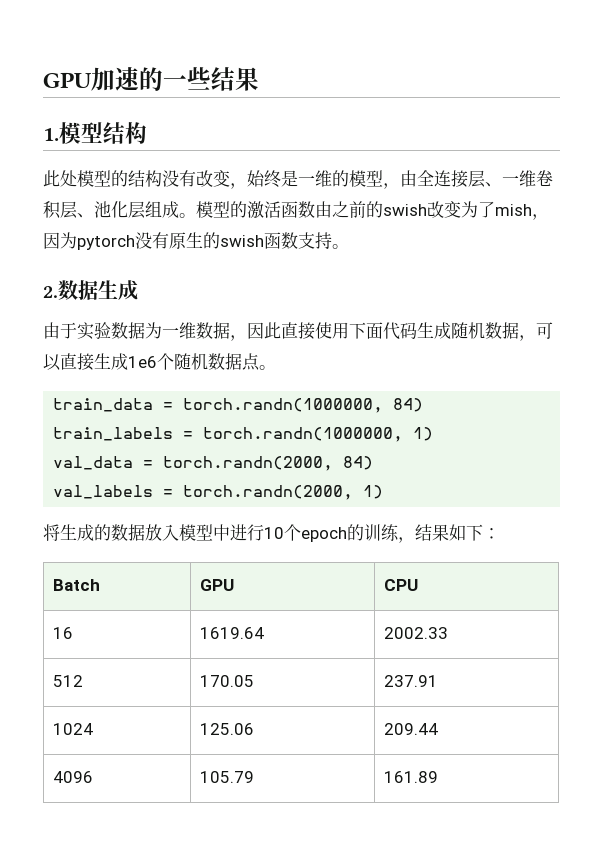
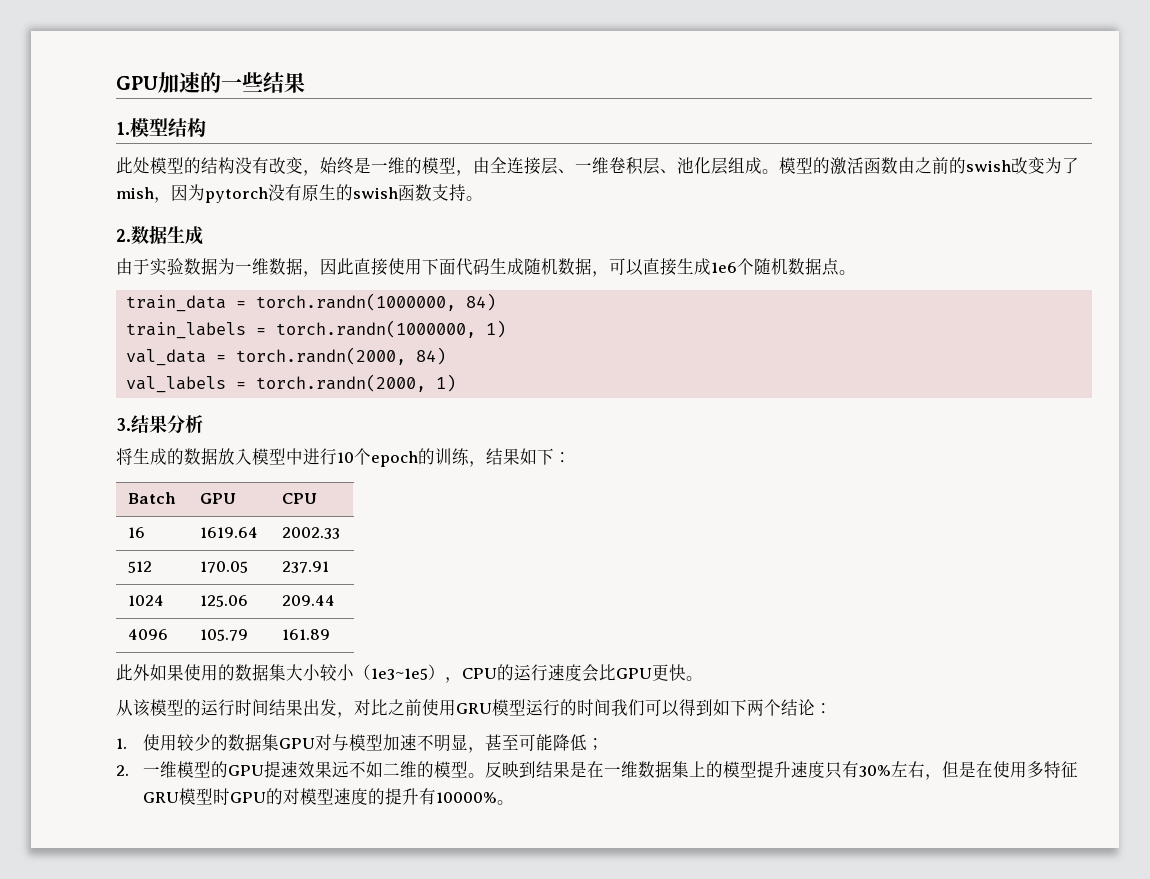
+ 3.结果分析
+ 此外如果使用的数据集大小较小（1e3~1e5），CPU的运行速度会比GPU更快。
+ 从该模型的运行时间结果出发，对比之前使用GRU模型运行的时间我们可以得到如下两个结论：
+ 1.使用较少的数据集GPU对与模型加速不明显，甚至可能降低；
+ 2.一维模型的GPU提速效果远不如二维的模型。反映到结果是在一维数据集上的模型提升速度只有30%左右，但是在使用多特征GRU模型时GPU的对模型速度的提升有10000%。

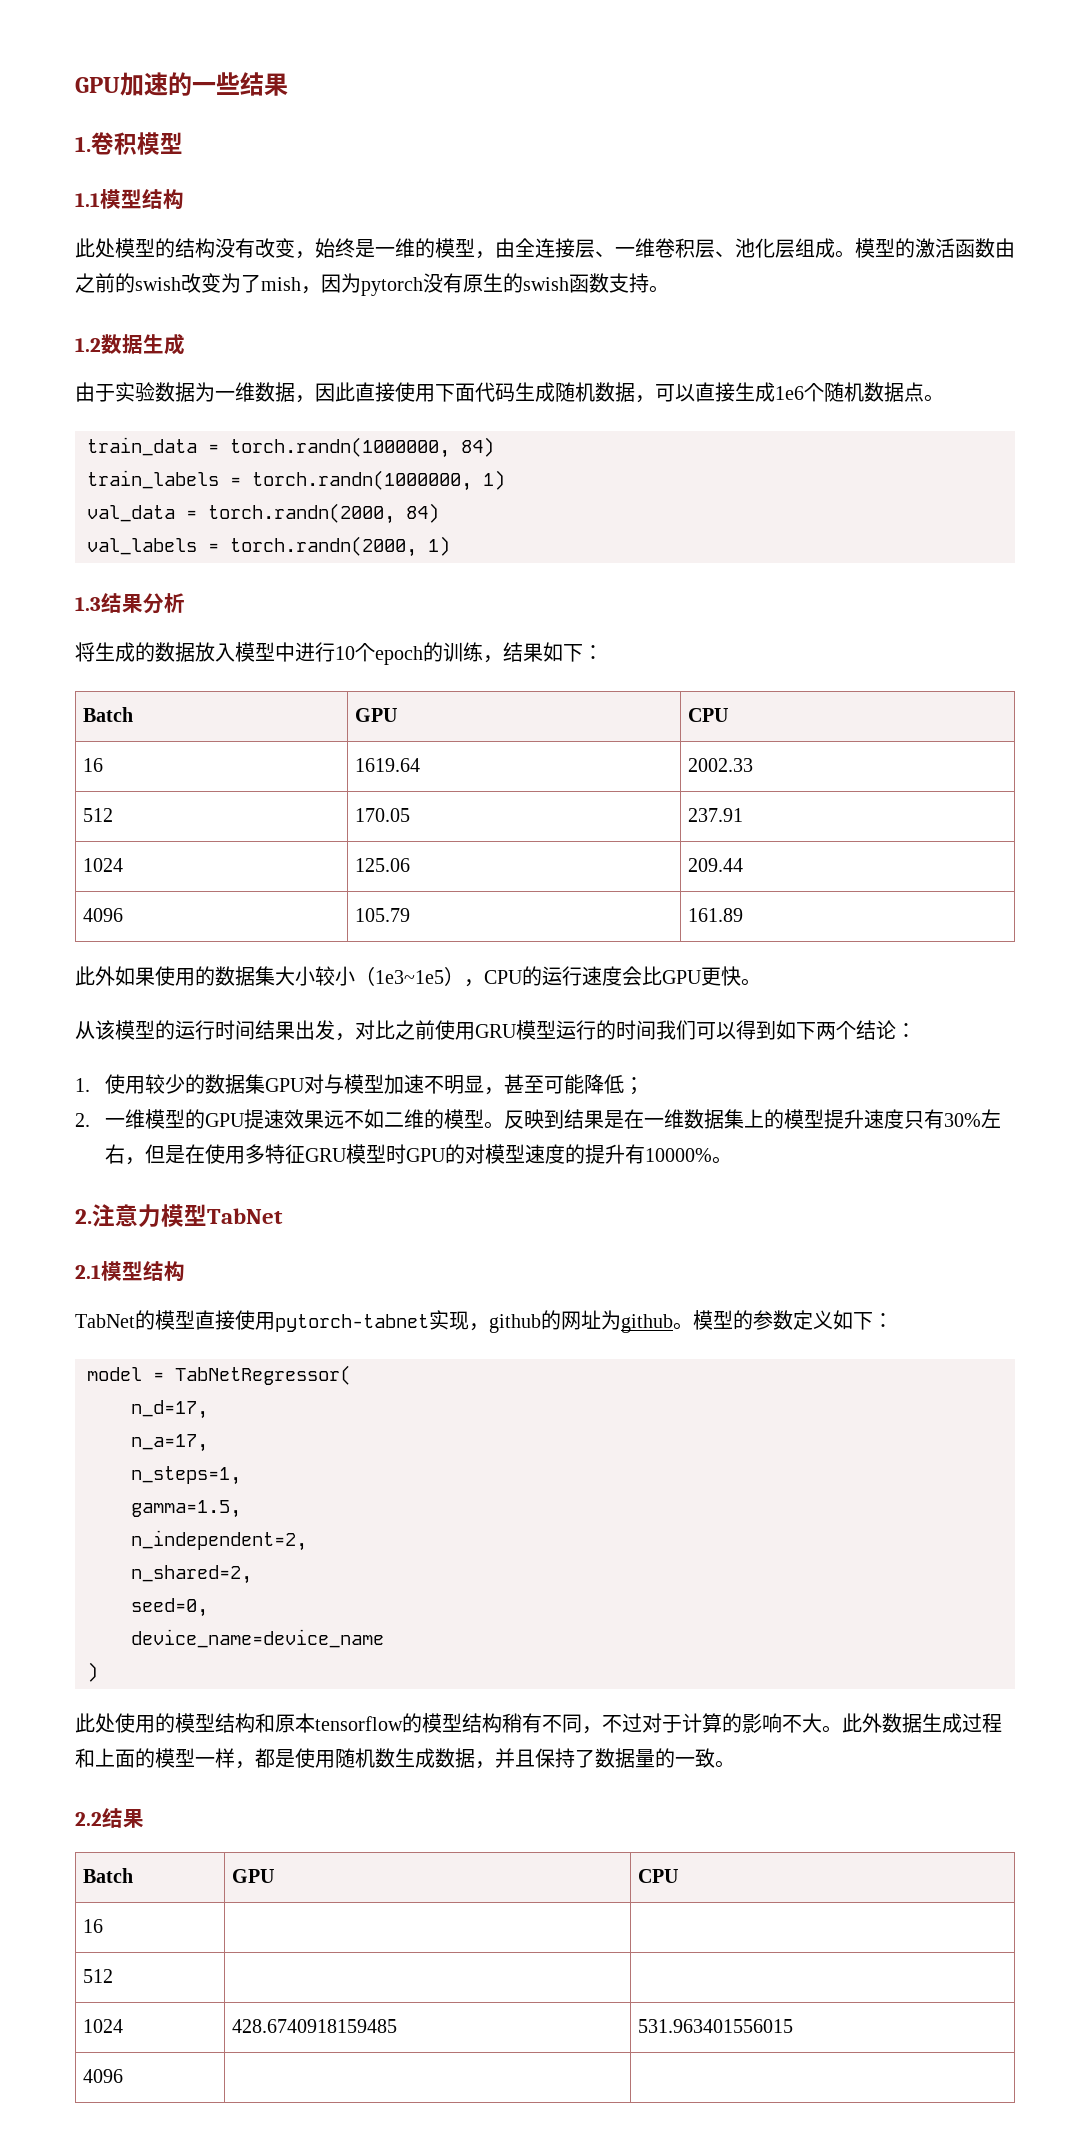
- 1.模型结构
+ 1.卷积模型
+ 1.1模型结构
- 2.数据生成
+ 1.2数据生成
- 3.结果分析
+ 1.3结果分析
+ 2.注意力模型TabNet
+ 2.1模型结构
+ TabNet的模型直接使用pytorch-tabnet实现，github的网址为github。模型的参数定义如下：
+ model = TabNetRegressor(
+ n_d=17,
+ n_a=17,
+ n_steps=1,
+ gamma=1.5,
+ n_independent=2,
+ n_shared=2,
+ seed=0,
+ device_name=device_name
+ )
+ 此处使用的模型结构和原本tensorflow的模型结构稍有不同，不过对于计算的影响不大。此外数据生成过程和上面的模型一样，都是使用随机数生成数据，并且保持了数据量的一致。
+ 2.2结果
+ Batch | GPU | CPU
+ 16 | |
+ 512 | |
+ 1024 | 428.6740918159485 | 531.963401556015
+ 4096 | |

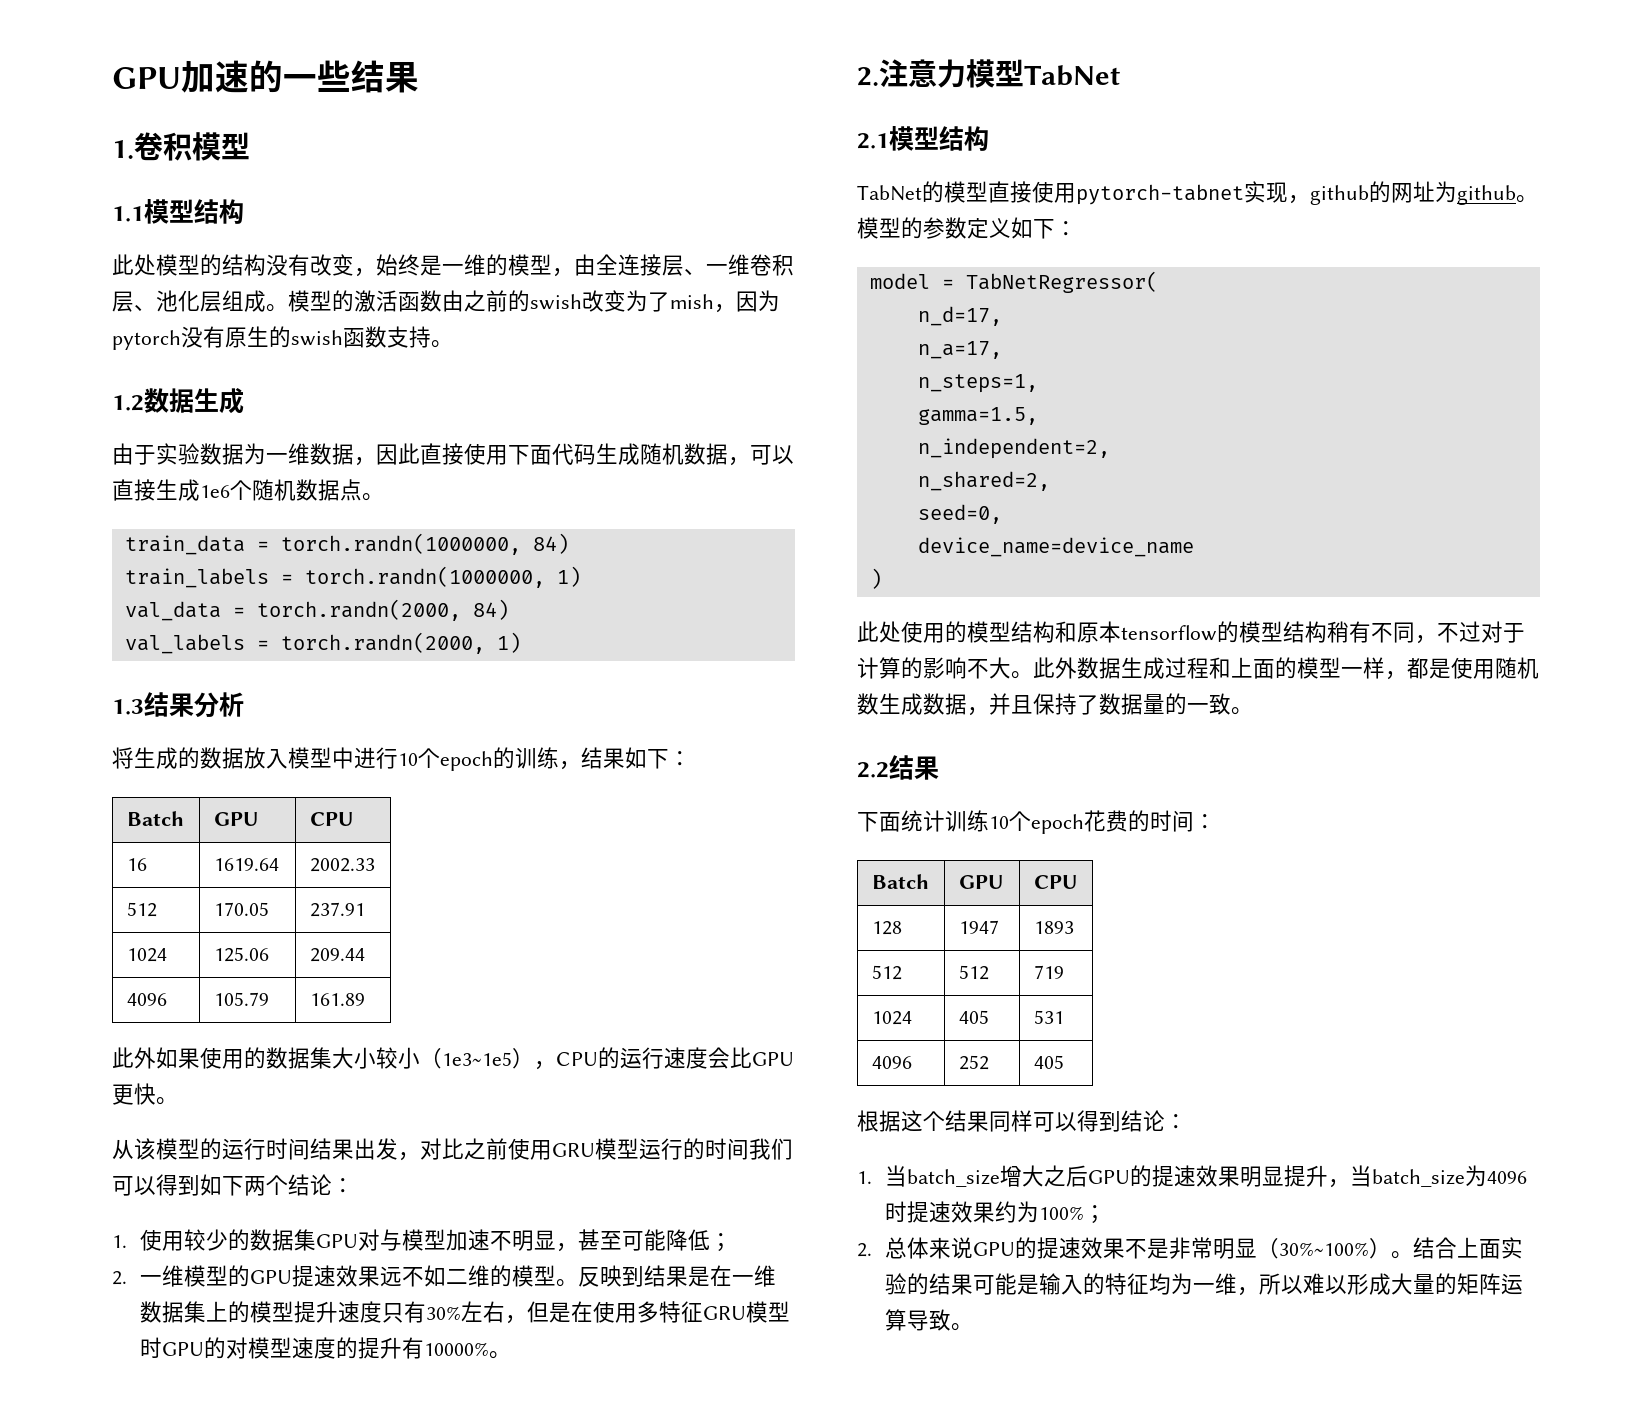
  2.2结果
+ 下面统计训练10个epoch花费的时间：
  Batch | GPU | CPU
- 16 | |
- 512 | |
- 1024 | 428.6740918159485 | 531.963401556015
- 4096 | |
+ 128 | 1947 | 1893
+ 512 | 512 | 719
+ 1024 | 405 | 531
+ 4096 | 252 | 405
+ 根据这个结果同样可以得到结论：
+ 1.当batch_size增大之后GPU的提速效果明显提升，当batch_size为4096时提速效果约为100%；
+ 2.总体来说GPU的提速效果不是非常明显（30%~100%）。结合上面实验的结果可能是输入的特征均为一维，所以难以形成大量的矩阵运算导致。

